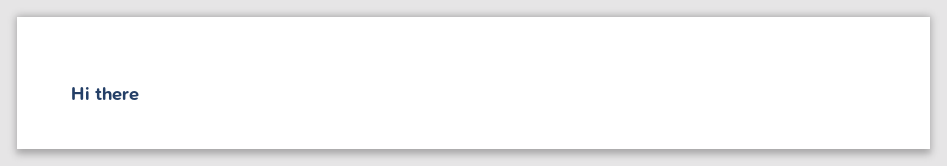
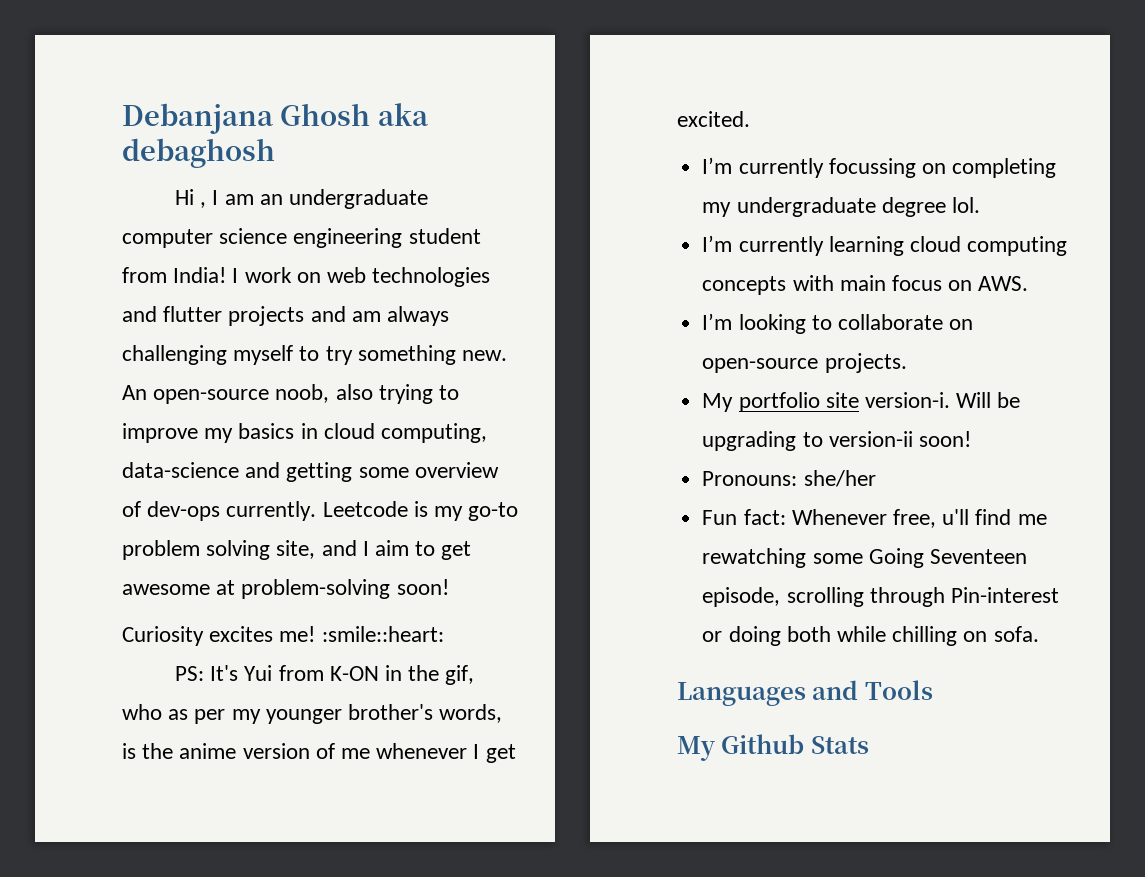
- Hi there
+ Debanjana Ghosh aka debaghosh
+ Hi , I am an undergraduate computer science engineering student from India! I work on web technologies and flutter projects and am always challenging myself to try something new. An open-source noob, also trying to improve my basics in cloud computing, data-science and getting some overview of dev-ops currently. Leetcode is my go-to problem solving site, and I aim to get awesome at problem-solving soon!
+ Curiosity excites me! :smile::heart:
+ PS: It's Yui from K-ON in the gif, who as per my younger brother's words, is the anime version of me whenever I get excited.
+ I’m currently focussing on completing my undergraduate degree lol.
+ I’m currently learning cloud computing concepts with main focus on AWS.
+ I’m looking to collaborate on open-source projects.
+ My portfolio site version-i. Will be upgrading to version-ii soon!
+ Pronouns: she/her
+ Fun fact: Whenever free, u'll find me rewatching some Going Seventeen episode, scrolling through Pin-interest or doing both while chilling on sofa.
+ Languages and Tools
+ My Github Stats

